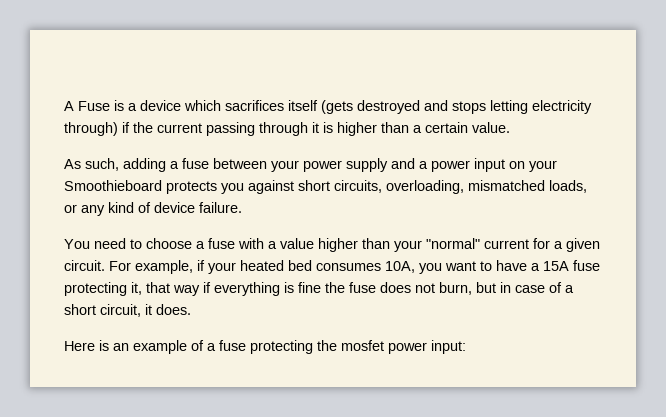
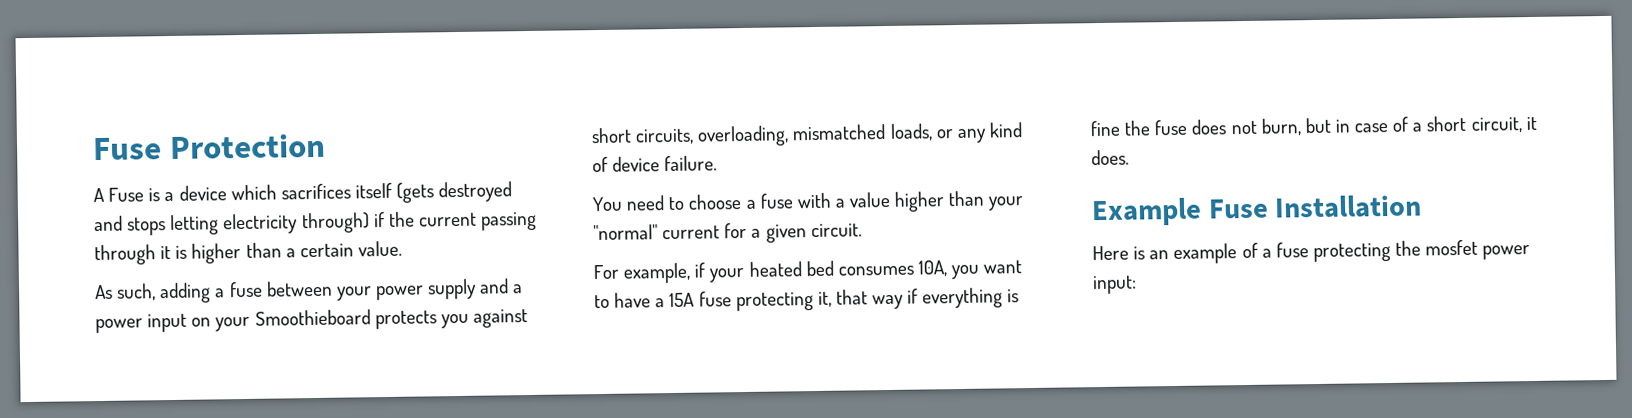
+ Fuse Protection
- You need to choose a fuse with a value higher than your "normal" current for a given circuit. For example, if your heated bed consumes 10A, you want to have a 15A fuse protecting it, that way if everything is fine the fuse does not burn, but in case of a short circuit, it does.
+ You need to choose a fuse with a value higher than your "normal" current for a given circuit.
+ For example, if your heated bed consumes 10A, you want to have a 15A fuse protecting it, that way if everything is fine the fuse does not burn, but in case of a short circuit, it does.
+ Example Fuse Installation

